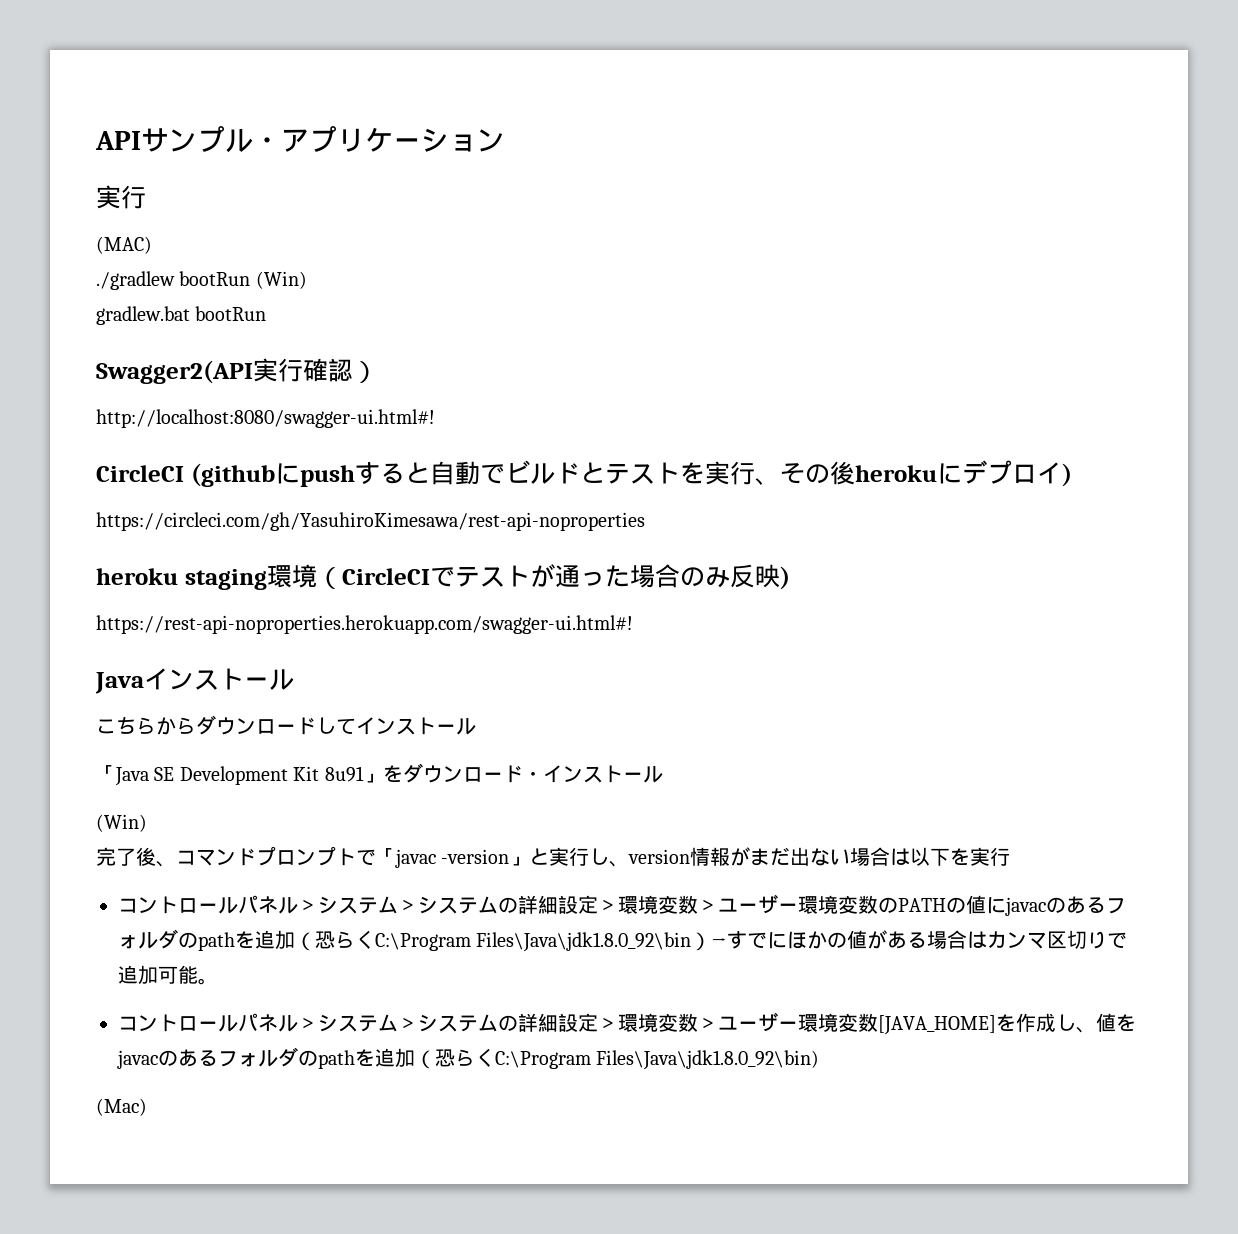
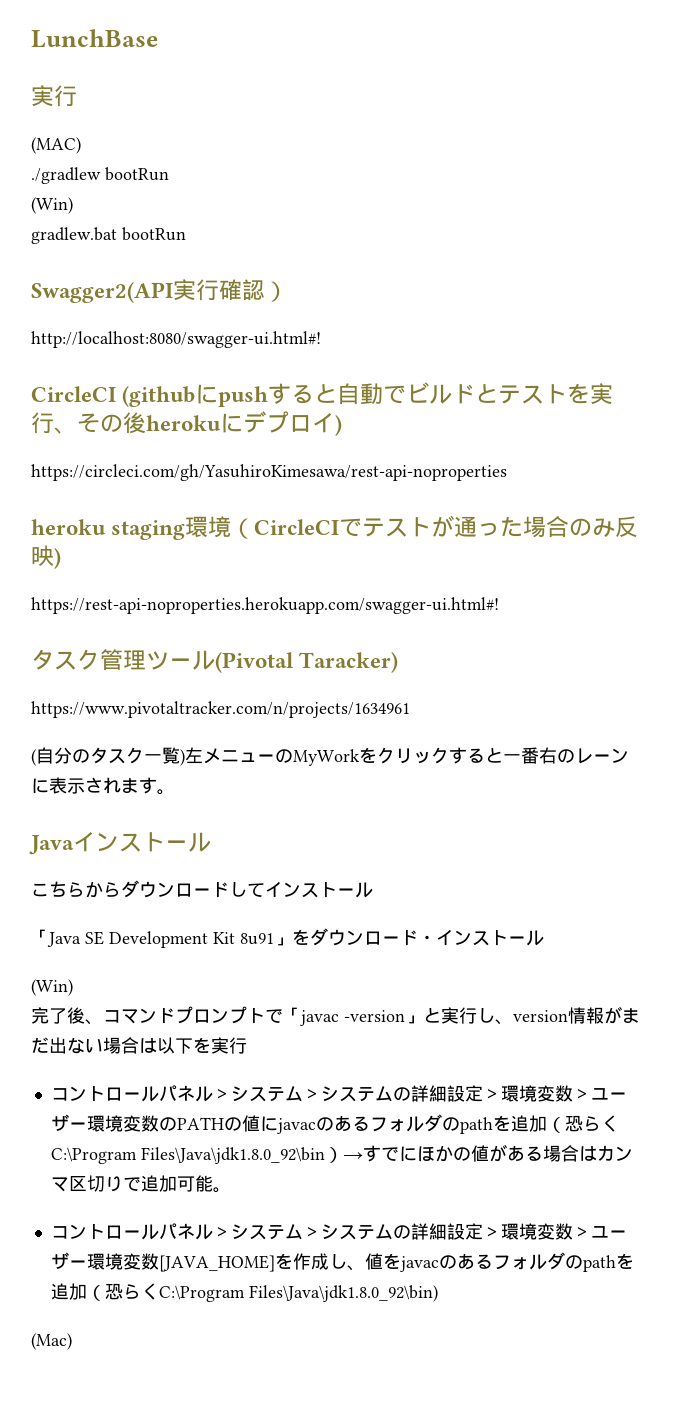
- APIサンプル・アプリケーション
+ LunchBase
- ./gradlew bootRun (Win)
+ ./gradlew bootRun
+ (Win)
+ タスク管理ツール(Pivotal Taracker)
+ https://www.pivotaltracker.com/n/projects/1634961
+ (自分のタスク一覧)左メニューのMyWorkをクリックすると一番右のレーンに表示されます。

